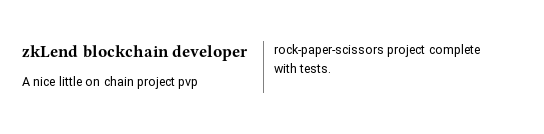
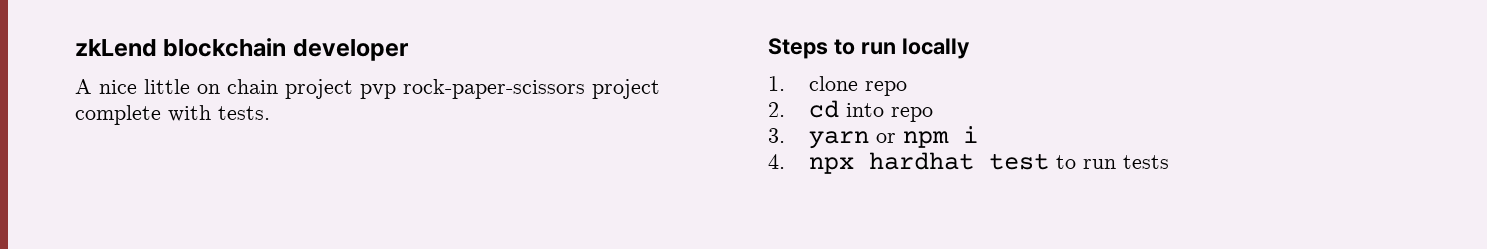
+ Steps to run locally
+ 1. clone repo
+ 2. cd into repo
+ 3. yarn or npm i
+ 4. npx hardhat test to run tests

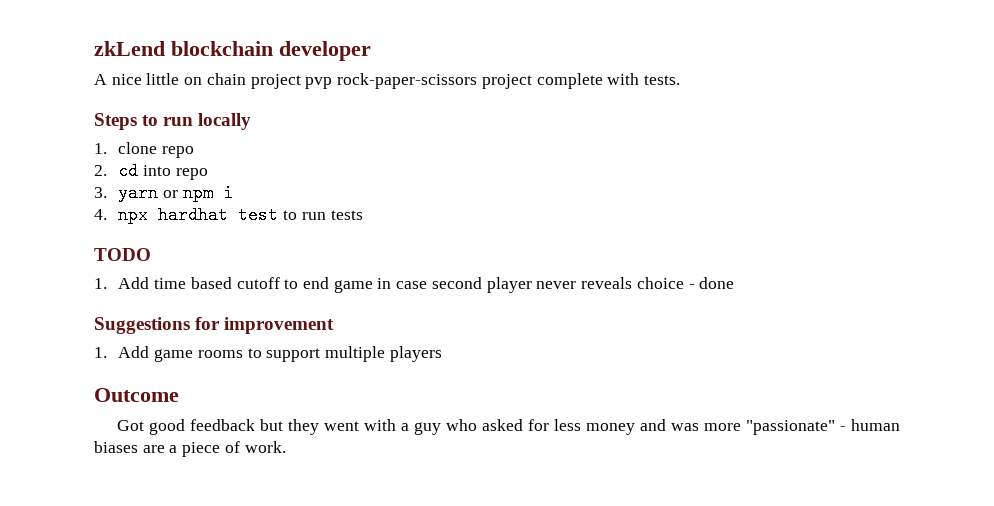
+ TODO
+ 1. Add time based cutoff to end game in case second player never reveals choice - done
+ Suggestions for improvement
+ 1. Add game rooms to support multiple players
+ Outcome
+ Got good feedback but they went with a guy who asked for less money and was more "passionate" - human biases are a piece of work.

